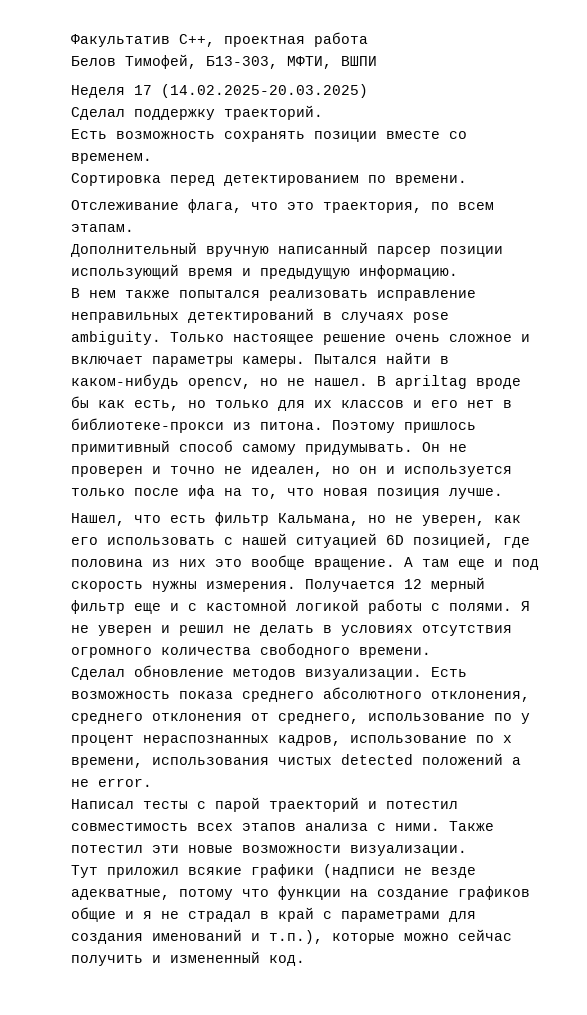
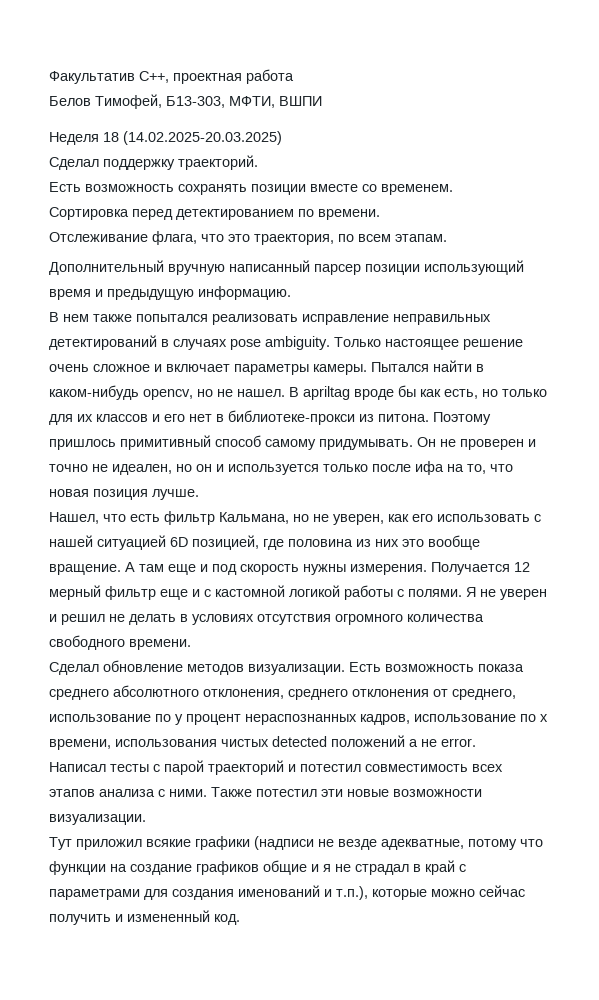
- Неделя 17 (14.02.2025-20.03.2025)
+ Неделя 18 (14.02.2025-20.03.2025)

